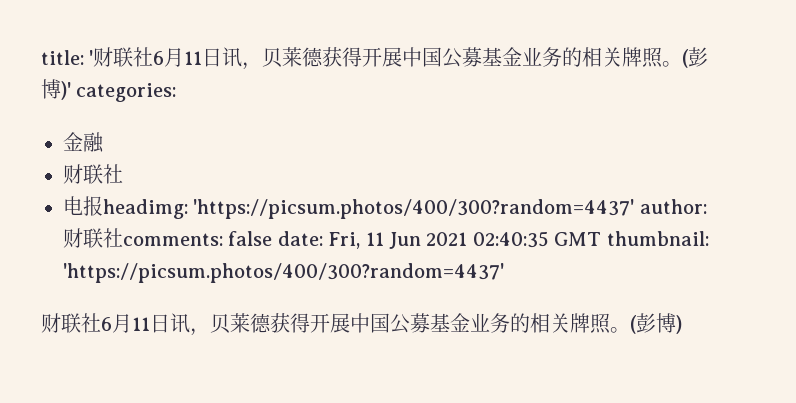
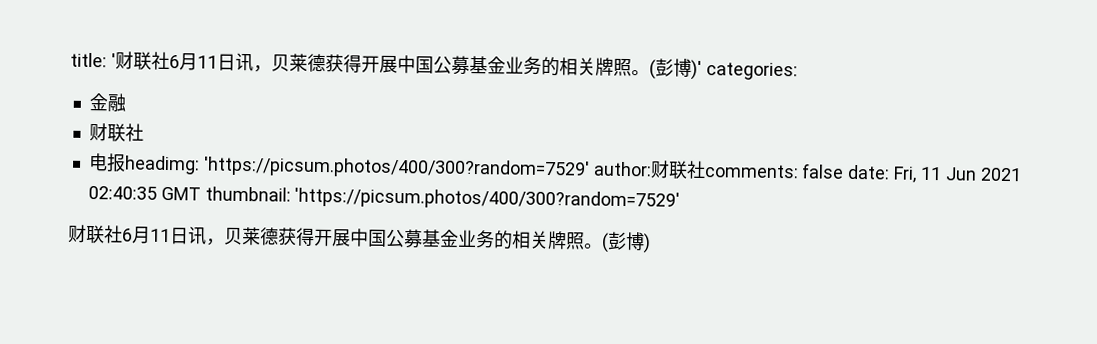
- 电报headimg: 'https://picsum.photos/400/300?random=4437' author:财联社comments: false date: Fri, 11 Jun 2021 02:40:35 GMT thumbnail: 'https://picsum.photos/400/300?random=4437'
+ 电报headimg: 'https://picsum.photos/400/300?random=7529' author:财联社comments: false date: Fri, 11 Jun 2021 02:40:35 GMT thumbnail: 'https://picsum.photos/400/300?random=7529'

